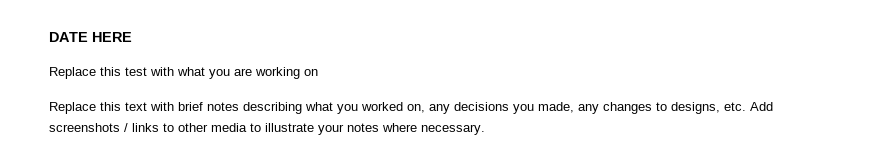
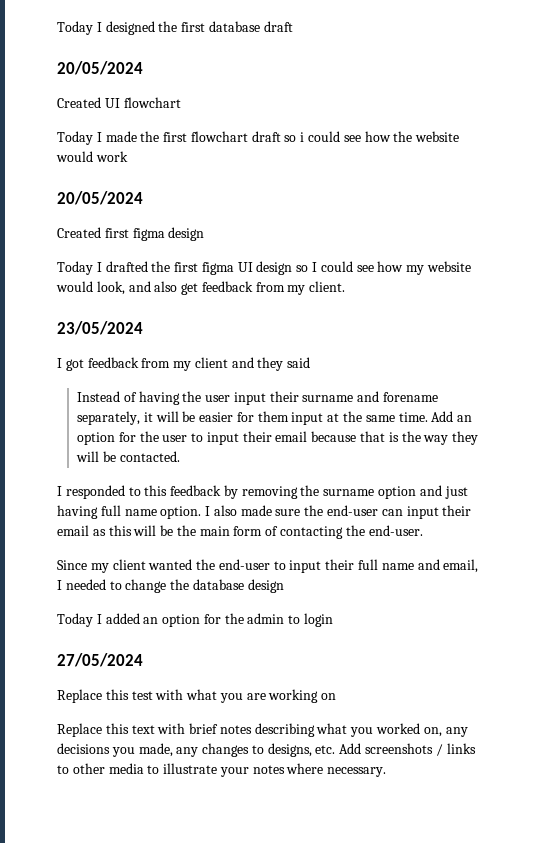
- DATE HERE
+ Today I designed the first database draft
+ 20/05/2024
+ Created UI flowchart
+ Today I made the first flowchart draft so i could see how the website would work
+ 20/05/2024
+ Created first figma design
+ Today I drafted the first figma UI design so I could see how my website would look, and also get feedback from my client.
+ 23/05/2024
+ I got feedback from my client and they said
+ Instead of having the user input their surname and forename separately, it will be easier for them input at the same time. Add an option for the user to input their email because that is the way they will be contacted.
+ I responded to this feedback by removing the surname option and just having full name option. I also made sure the end-user can input their email as this will be the main form of contacting the end-user.
+ Since my client wanted the end-user to input their full name and email, I needed to change the database design
+ Today I added an option for the admin to login
+ 27/05/2024

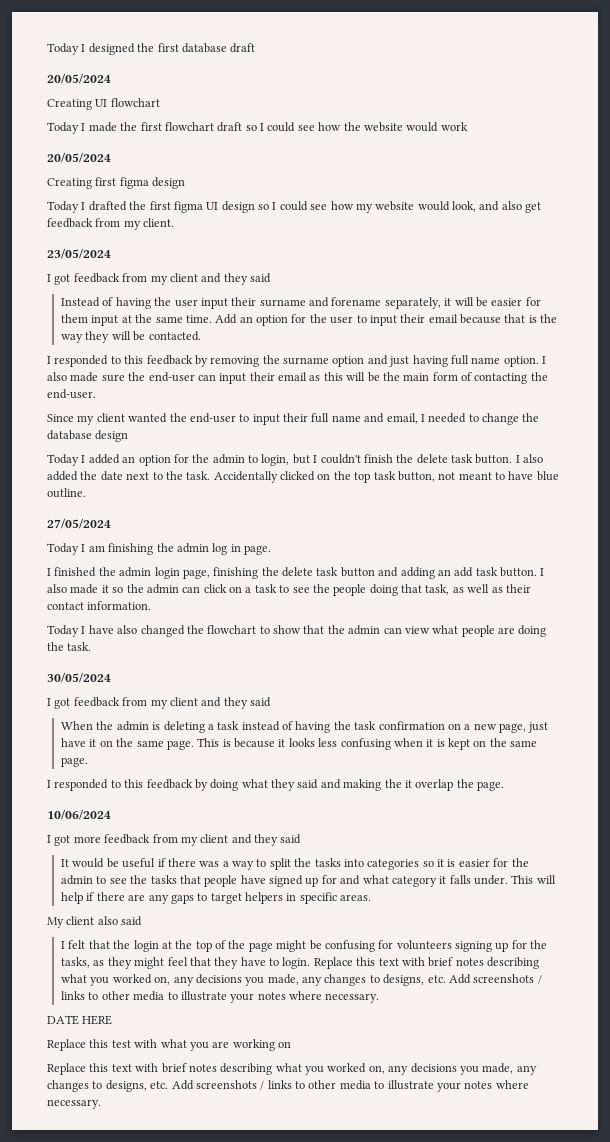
- Created UI flowchart
+ Creating UI flowchart
- Today I made the first flowchart draft so i could see how the website would work
+ Today I made the first flowchart draft so I could see how the website would work
- Created first figma design
+ Creating first figma design
- Today I added an option for the admin to login
+ Today I added an option for the admin to login, but I couldn't finish the delete task button. I also added the date next to the task. Accidentally clicked on the top task button, not meant to have blue outline.
  27/05/2024
+ Today I am finishing the admin log in page.
+ I finished the admin login page, finishing the delete task button and adding an add task button. I also made it so the admin can click on a task to see the people doing that task, as well as their contact information.
+ Today I have also changed the flowchart to show that the admin can view what people are doing the task.
+ 30/05/2024
+ I got feedback from my client and they said
+ When the admin is deleting a task instead of having the task confirmation on a new page, just have it on the same page. This is because it looks less confusing when it is kept on the same page.
+ I responded to this feedback by doing what they said and making the it overlap the page.
+ 10/06/2024
+ I got more feedback from my client and they said
+ It would be useful if there was a way to split the tasks into categories so it is easier for the admin to see the tasks that people have signed up for and what category it falls under. This will help if there are any gaps to target helpers in specific areas.
+ My client also said
+ I felt that the login at the top of the page might be confusing for volunteers signing up for the tasks, as they might feel that they have to login. Replace this text with brief notes describing what you worked on, any decisions you made, any changes to designs, etc. Add screenshots / links to other media to illustrate your notes where necessary.
+ DATE HERE

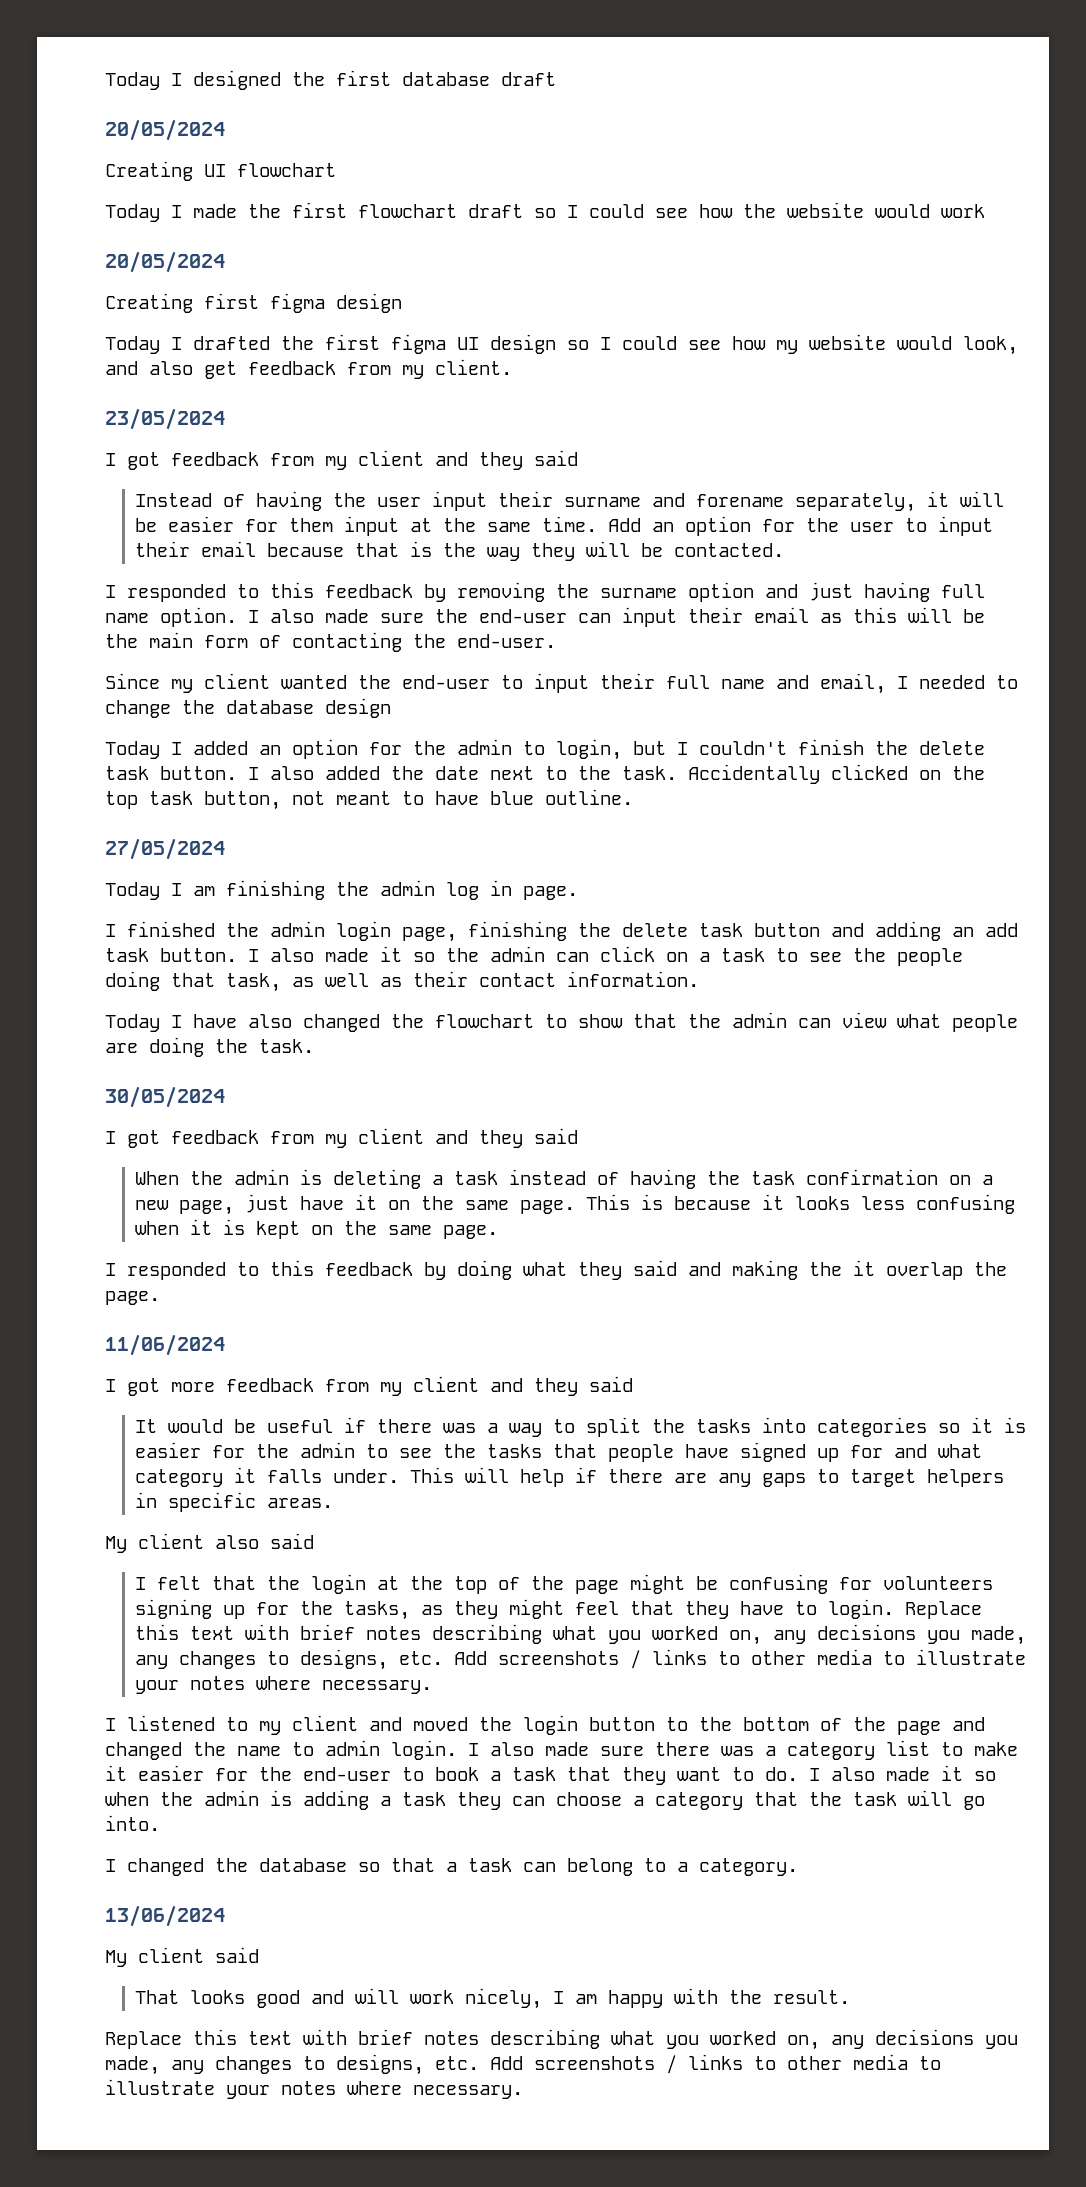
- 10/06/2024
+ 11/06/2024
- DATE HERE
- Replace this test with what you are working on
+ I listened to my client and moved the login button to the bottom of the page and changed the name to admin login. I also made sure there was a category list to make it easier for the end-user to book a task that they want to do. I also made it so when the admin is adding a task they can choose a category that the task will go into.
+ I changed the database so that a task can belong to a category.
+ 13/06/2024
+ My client said
+ That looks good and will work nicely, I am happy with the result.

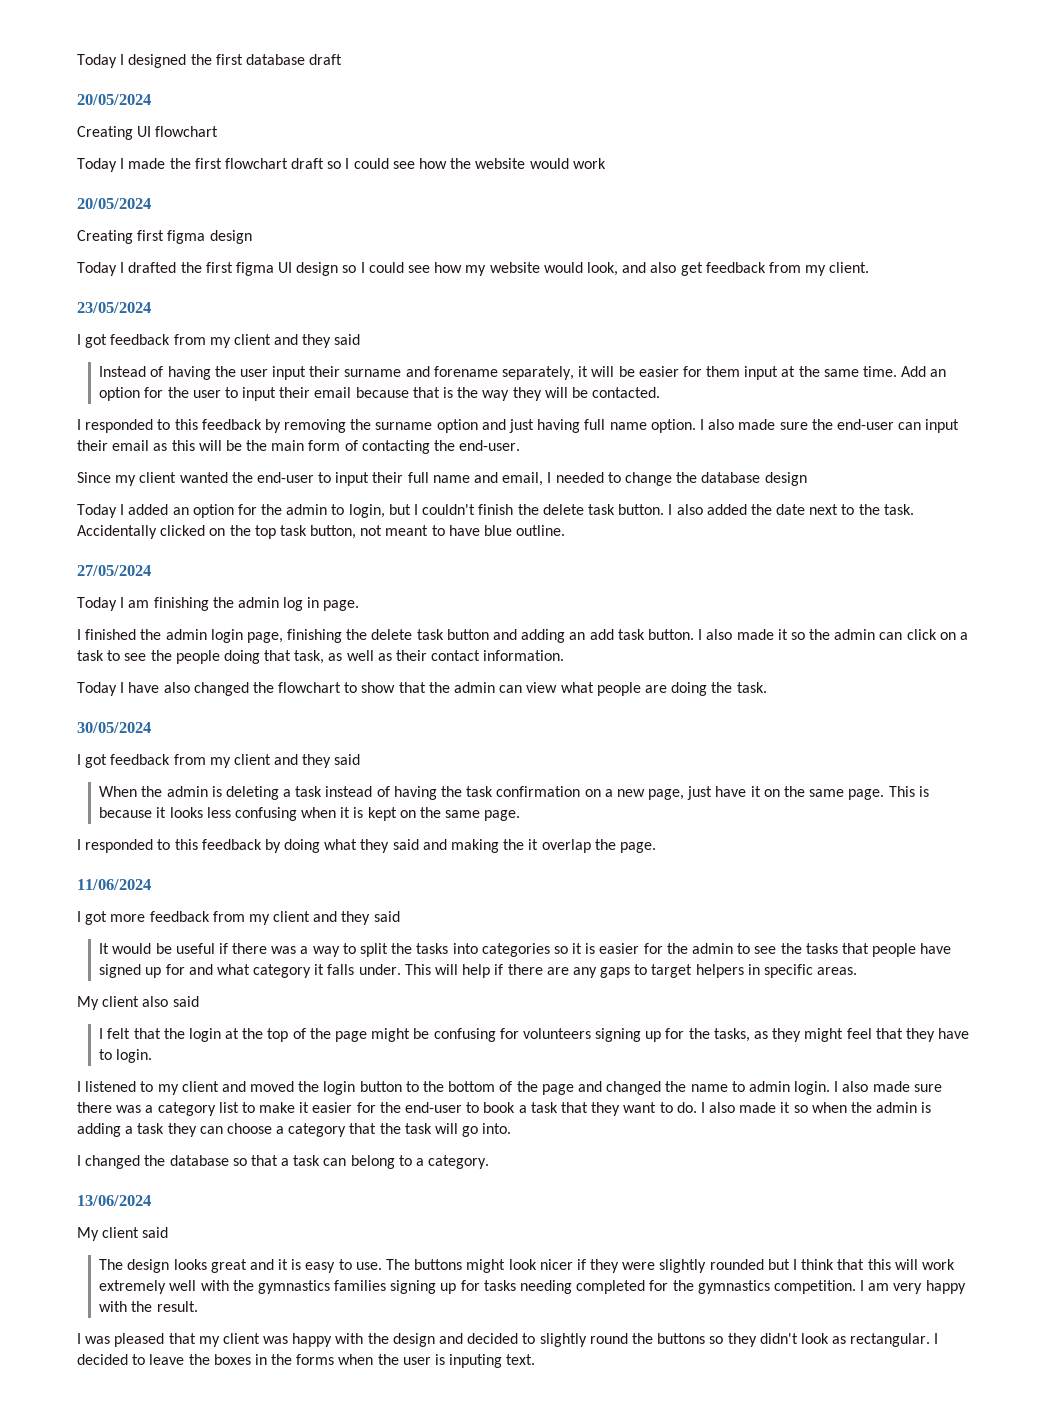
- I felt that the login at the top of the page might be confusing for volunteers signing up for the tasks, as they might feel that they have to login. Replace this text with brief notes describing what you worked on, any decisions you made, any changes to designs, etc. Add screenshots / links to other media to illustrate your notes where necessary.
+ I felt that the login at the top of the page might be confusing for volunteers signing up for the tasks, as they might feel that they have to login.
- That looks good and will work nicely, I am happy with the result.
- Replace this text with brief notes describing what you worked on, any decisions you made, any changes to designs, etc. Add screenshots / links to other media to illustrate your notes where necessary.
+ The design looks great and it is easy to use. The buttons might look nicer if they were slightly rounded but I think that this will work extremely well with the gymnastics families signing up for tasks needing completed for the gymnastics competition. I am very happy with the result.
+ I was pleased that my client was happy with the design and decided to slightly round the buttons so they didn't look as rectangular. I decided to leave the boxes in the forms when the user is inputing text.

